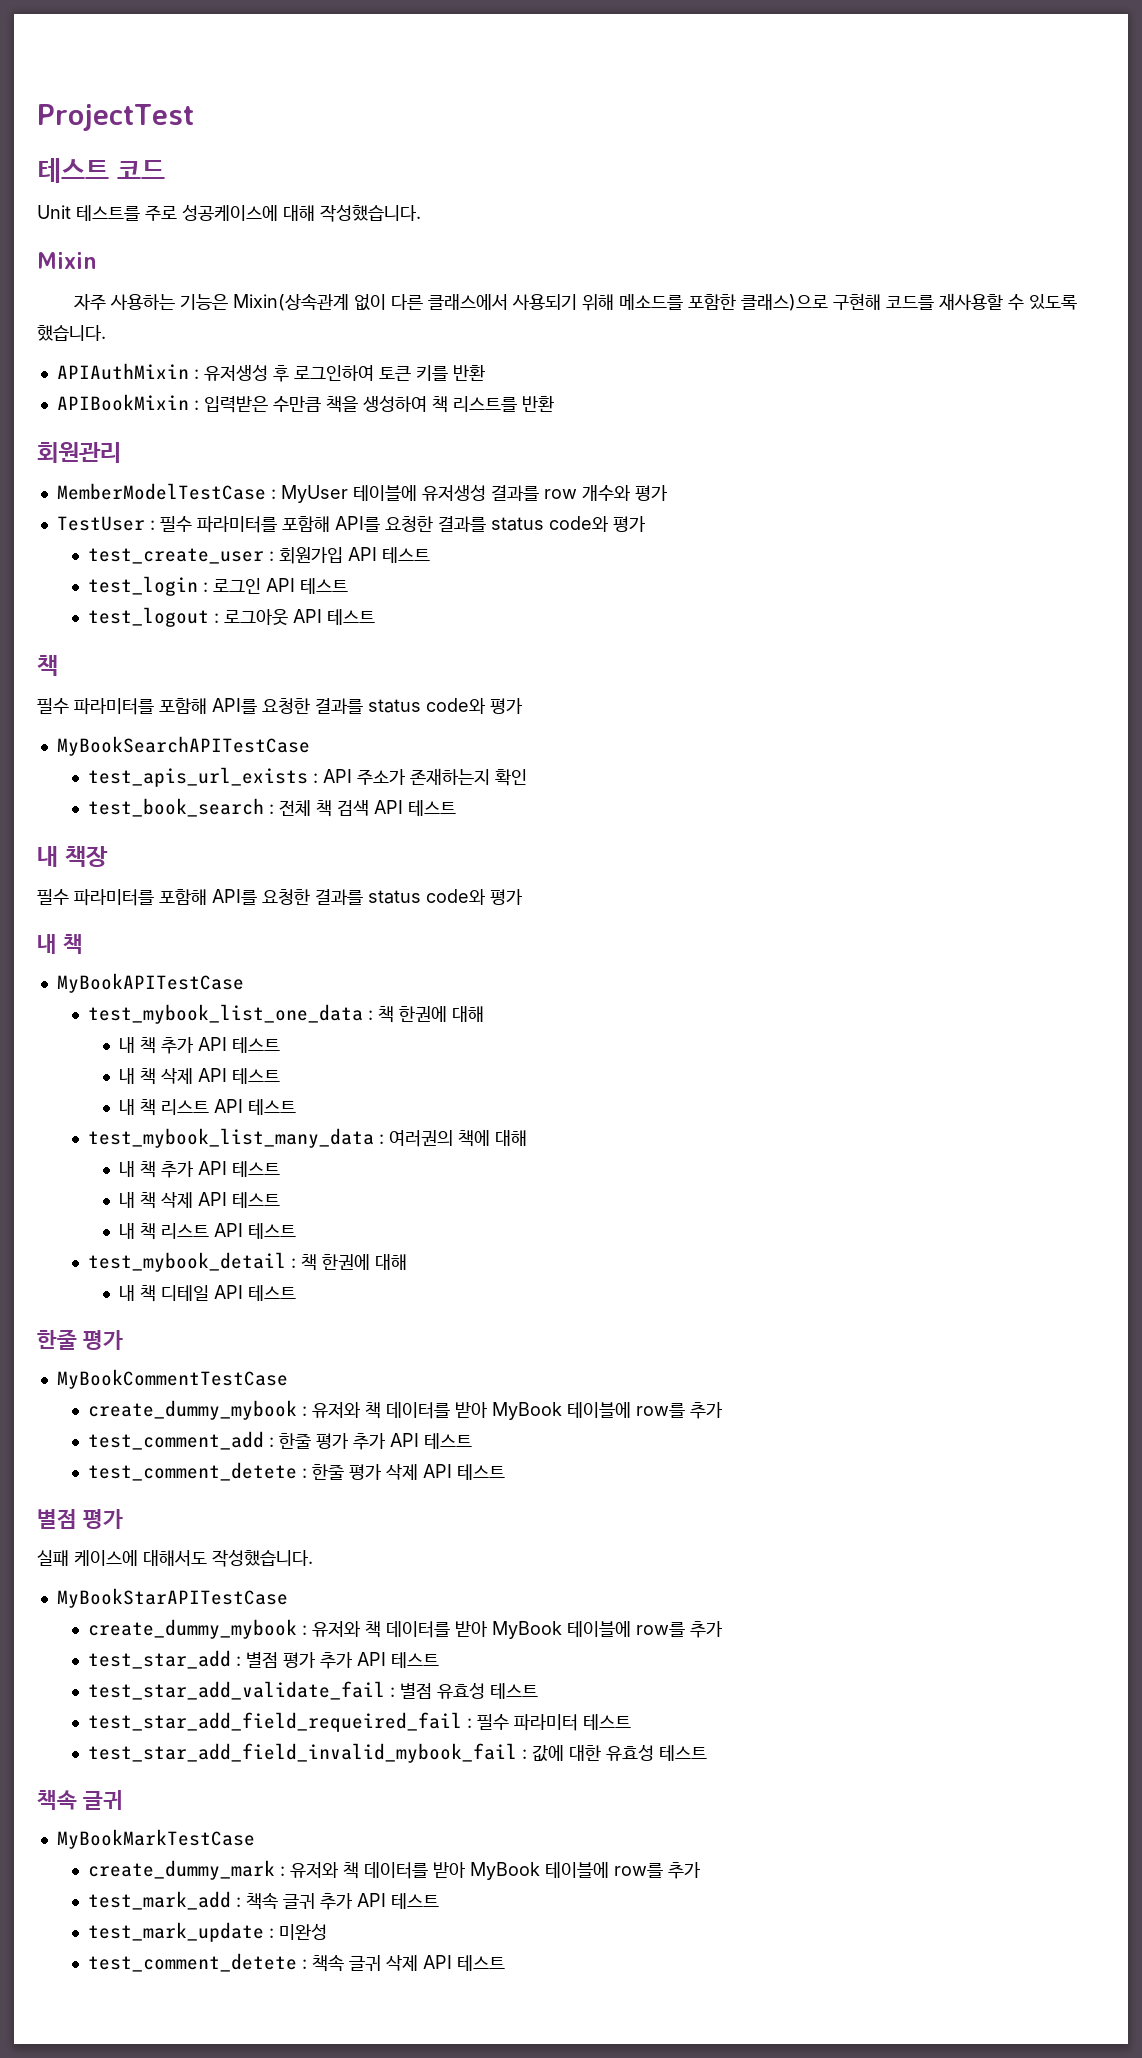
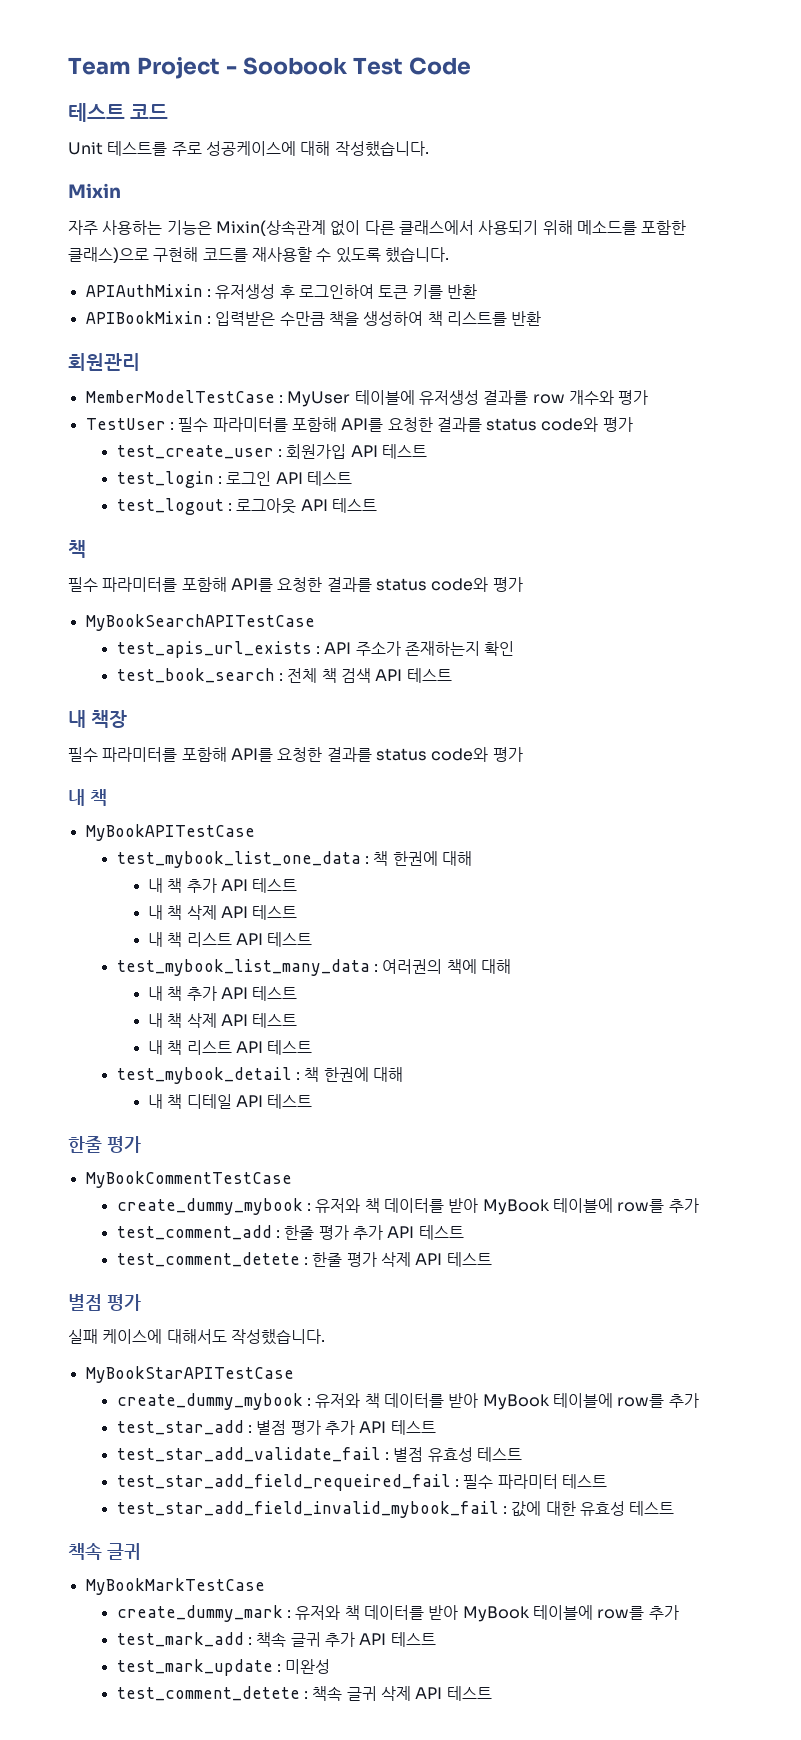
- ProjectTest
+ Team Project - Soobook Test Code

